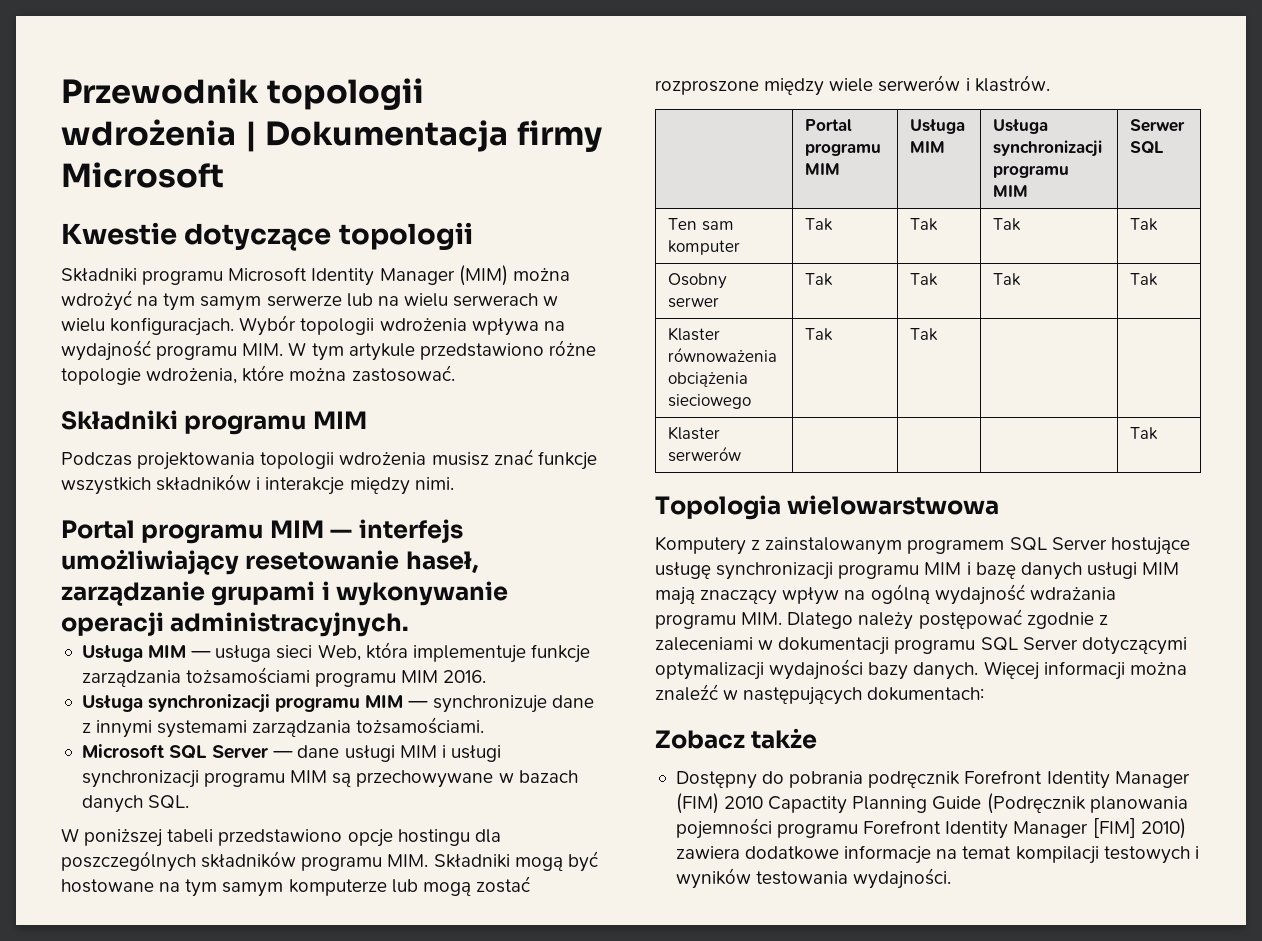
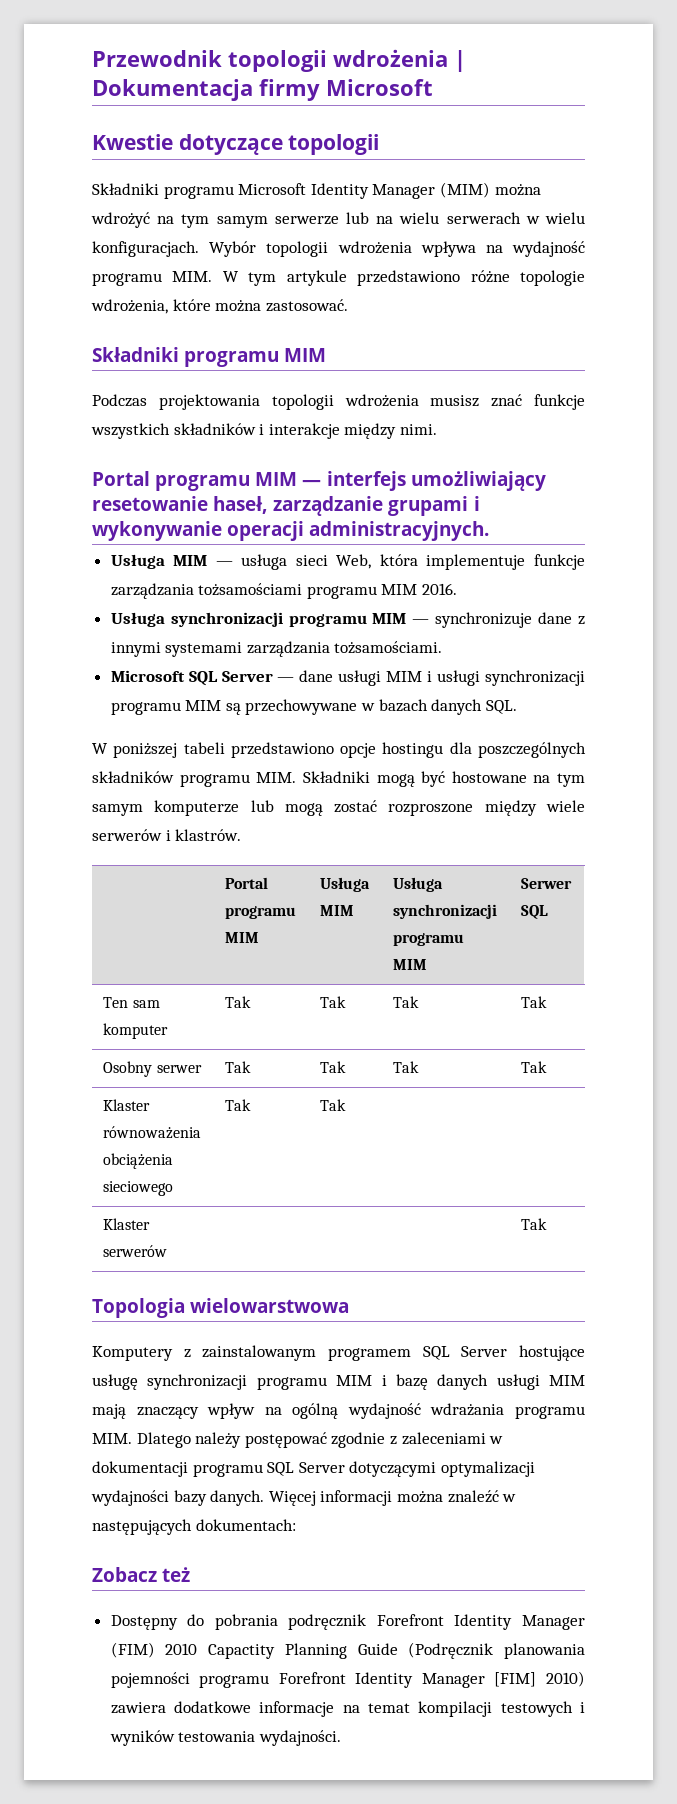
- Zobacz także
+ Zobacz też

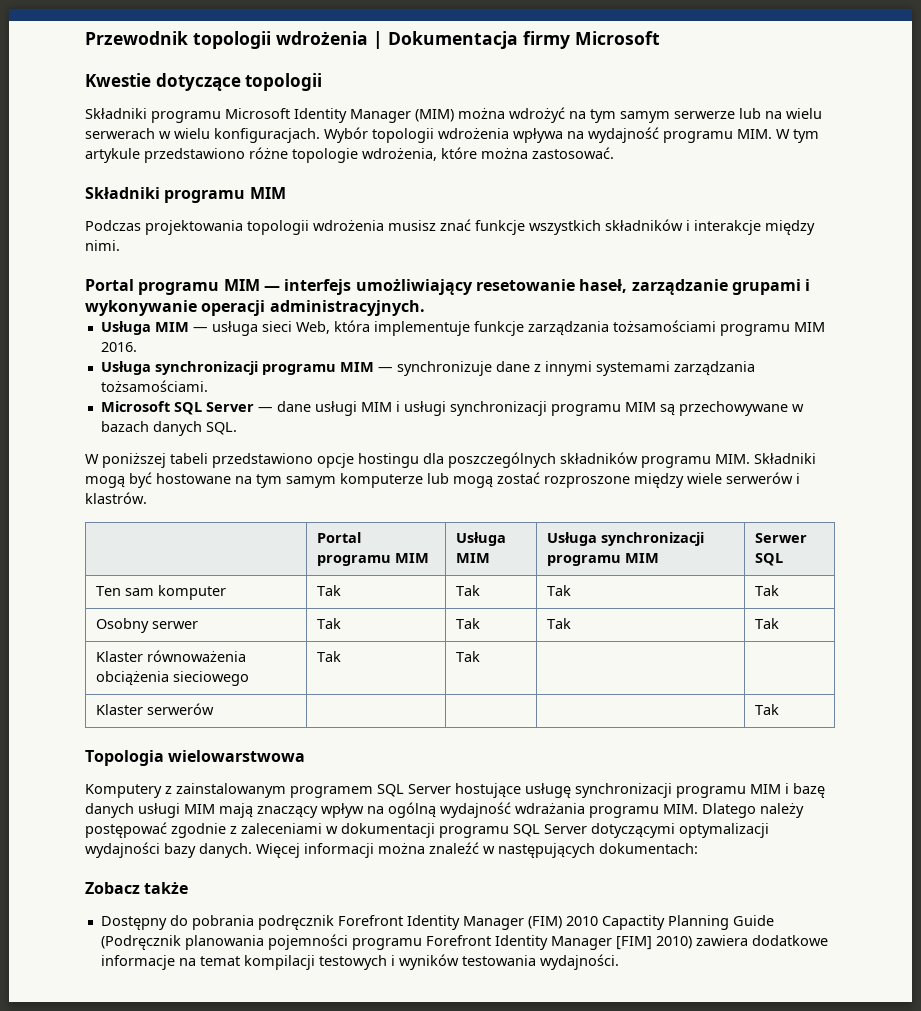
- Zobacz też
+ Zobacz także

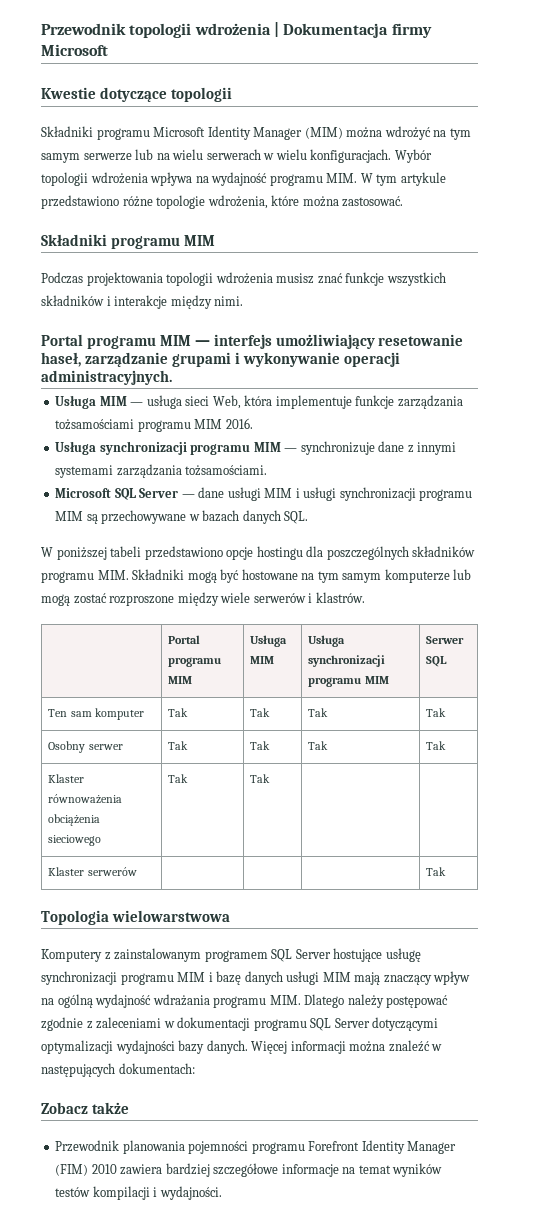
- Dostępny do pobrania podręcznik Forefront Identity Manager (FIM) 2010 Capactity Planning Guide (Podręcznik planowania pojemności programu Forefront Identity Manager [FIM] 2010) zawiera dodatkowe informacje na temat kompilacji testowych i wyników testowania wydajności.
+ Przewodnik planowania pojemności programu Forefront Identity Manager (FIM) 2010 zawiera bardziej szczegółowe informacje na temat wyników testów kompilacji i wydajności.

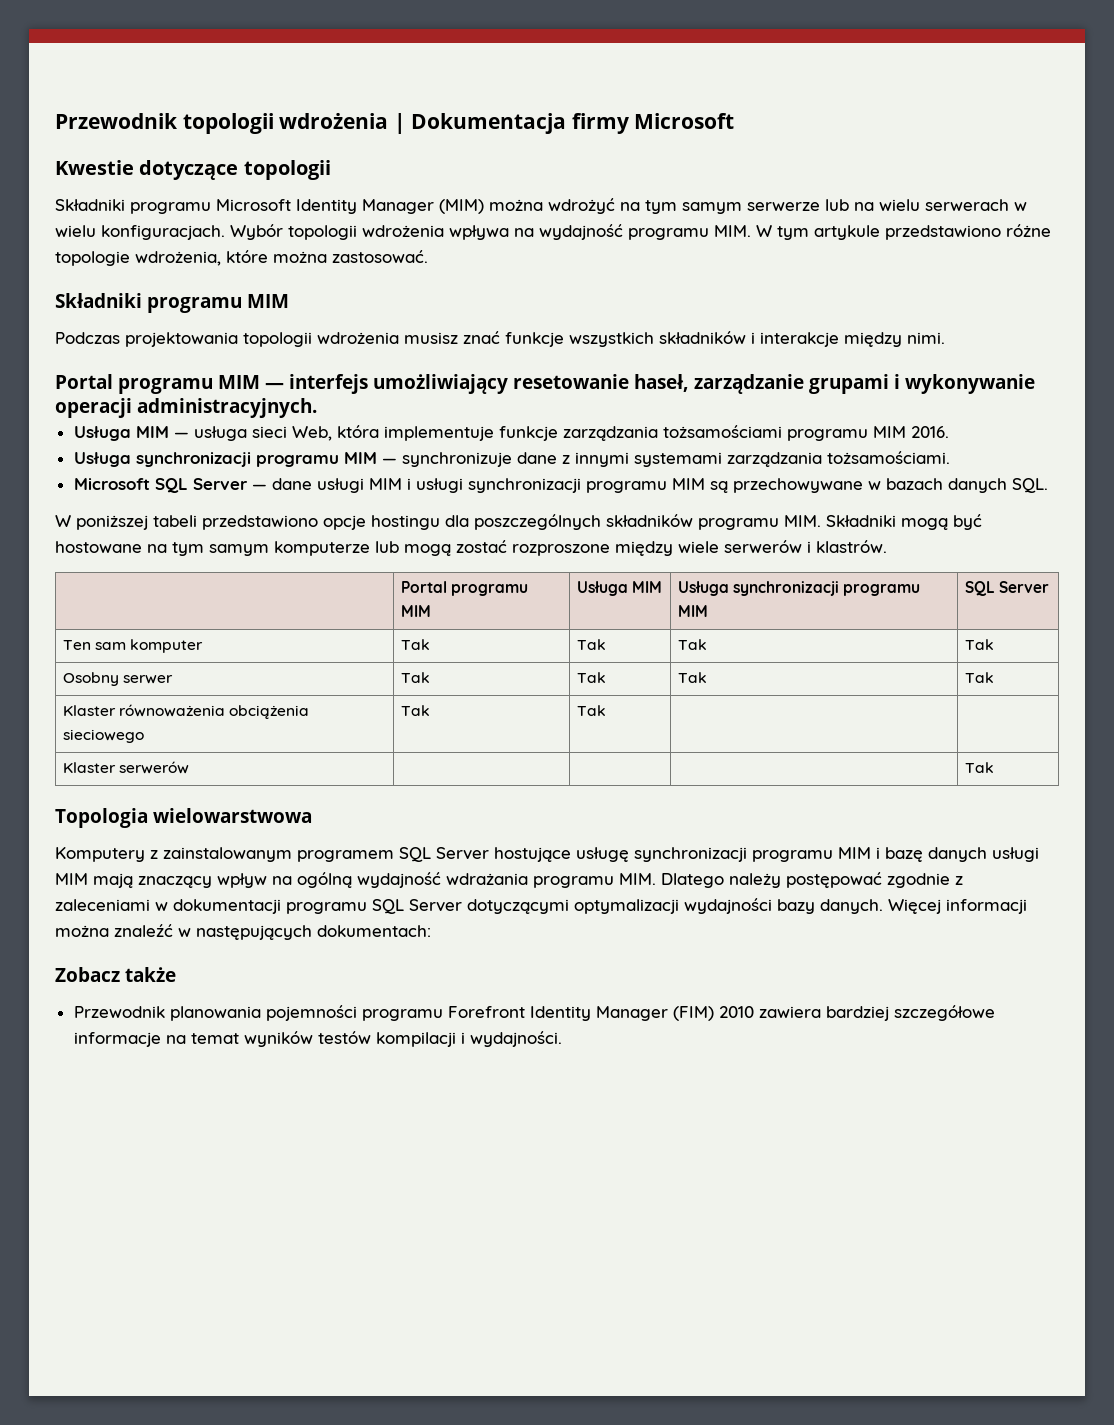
- | Portal programu MIM | Usługa MIM | Usługa synchronizacji programu MIM | Serwer SQL
+ | Portal programu MIM | Usługa MIM | Usługa synchronizacji programu MIM | SQL Server

